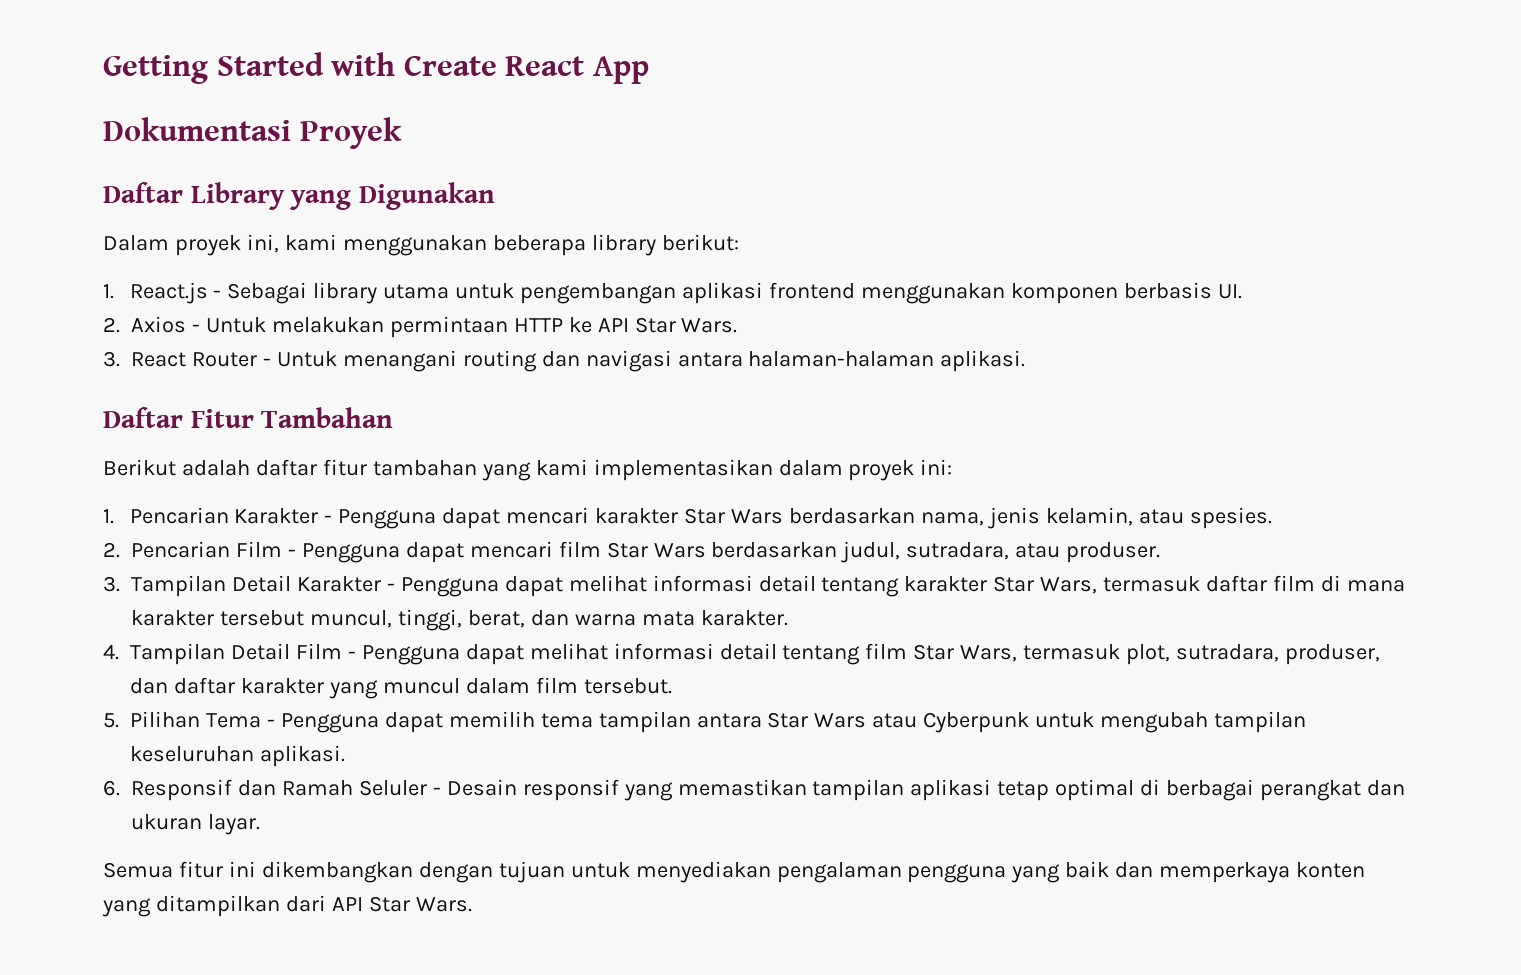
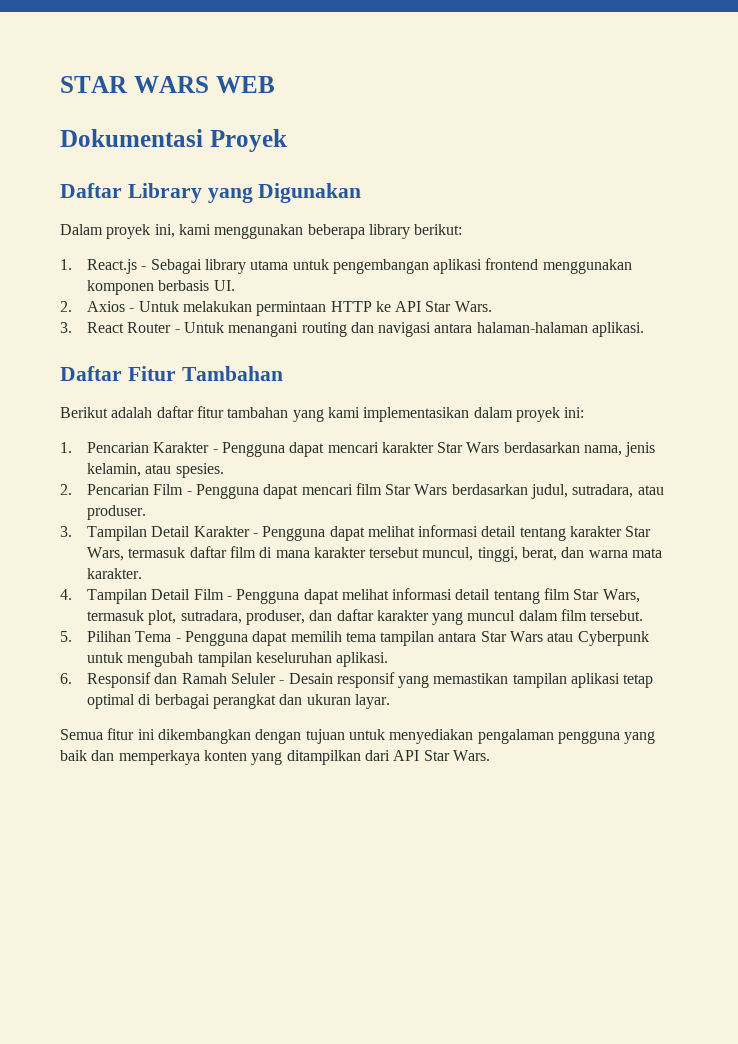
- Getting Started with Create React App
+ STAR WARS WEB

